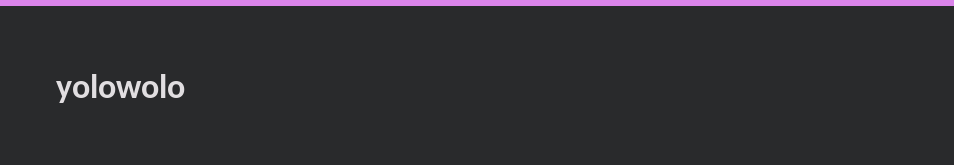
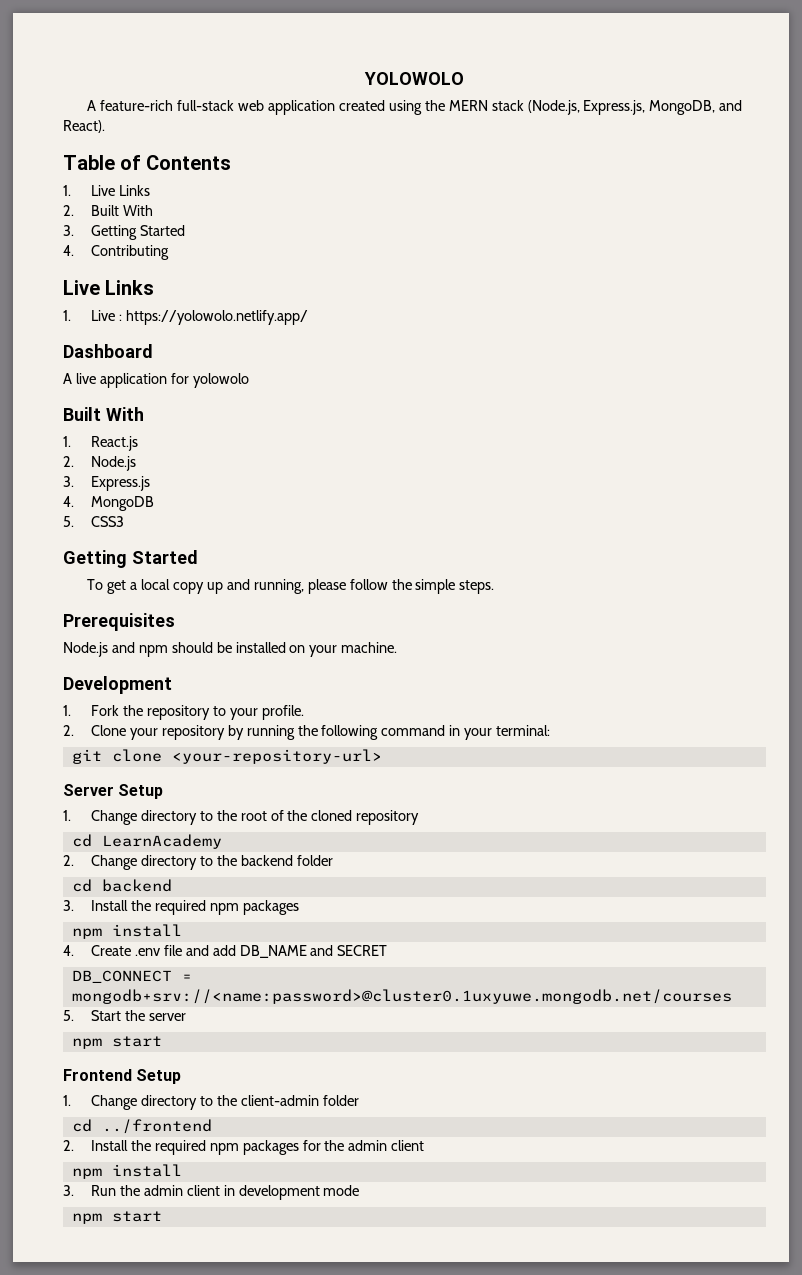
- yolowolo
+ YOLOWOLO
+ A feature-rich full-stack web application created using the MERN stack (Node.js, Express.js, MongoDB, and React).
+ Table of Contents
+ 1. Live Links
+ 2. Built With
+ 3. Getting Started
+ 4. Contributing
+ Live Links
+ 1. Live : https://yolowolo.netlify.app/
+ Dashboard
+ A live application for yolowolo
+ Built With
+ 1. React.js
+ 2. Node.js
+ 3. Express.js
+ 4. MongoDB
+ 5. CSS3
+ Getting Started
+ To get a local copy up and running, please follow the simple steps.
+ Prerequisites
+ Node.js and npm should be installed on your machine.
+ Development
+ 1. Fork the repository to your profile.
+ 2. Clone your repository by running the following command in your terminal:
+ git clone <your-repository-url>
+ Server Setup
+ 1. Change directory to the root of the cloned repository
+ cd LearnAcademy
+ 2. Change directory to the backend folder
+ cd backend
+ 3. Install the required npm packages
+ npm install
+ 4. Create .env file and add DB_NAME and SECRET
+ DB_CONNECT = mongodb+srv://<name:password>@cluster0.1uxyuwe.mongodb.net/courses
+ 5. Start the server
+ npm start
+ Frontend Setup
+ 1. Change directory to the client-admin folder
+ cd ../frontend
+ 2. Install the required npm packages for the admin client
+ npm install
+ 3. Run the admin client in development mode
+ npm start

